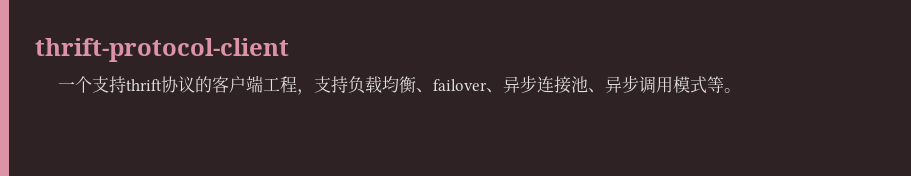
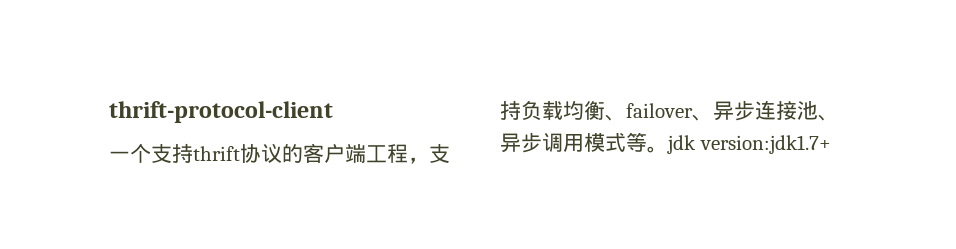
- 一个支持thrift协议的客户端工程，支持负载均衡、failover、异步连接池、异步调用模式等。
+ 一个支持thrift协议的客户端工程，支持负载均衡、failover、异步连接池、异步调用模式等。jdk version:jdk1.7+

